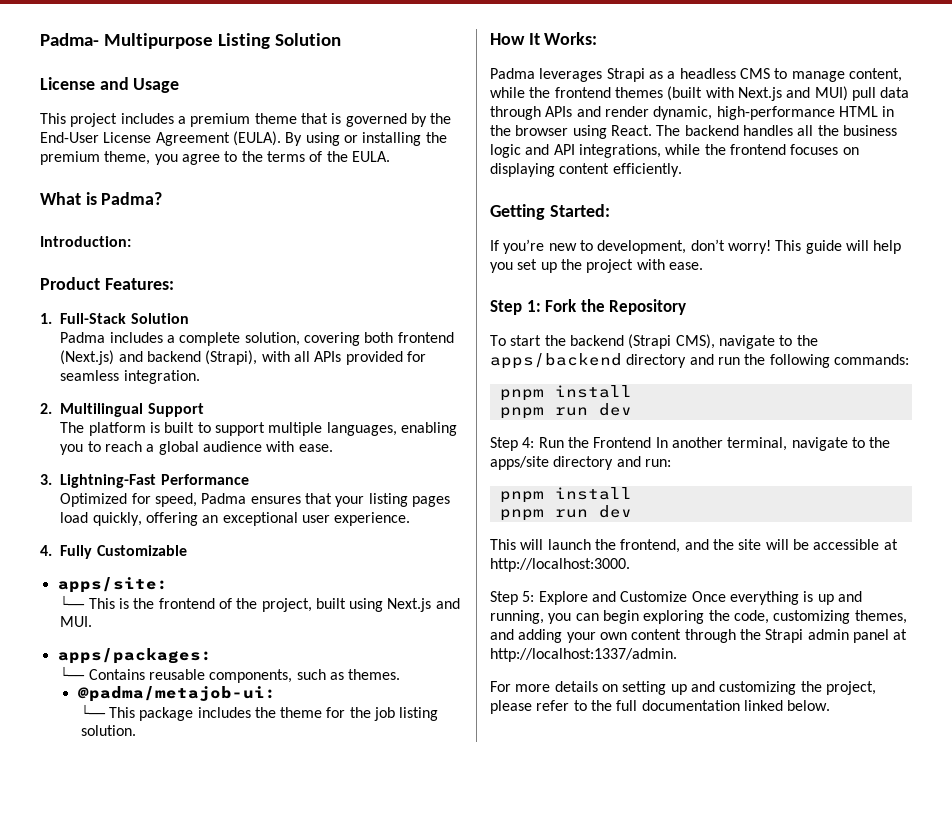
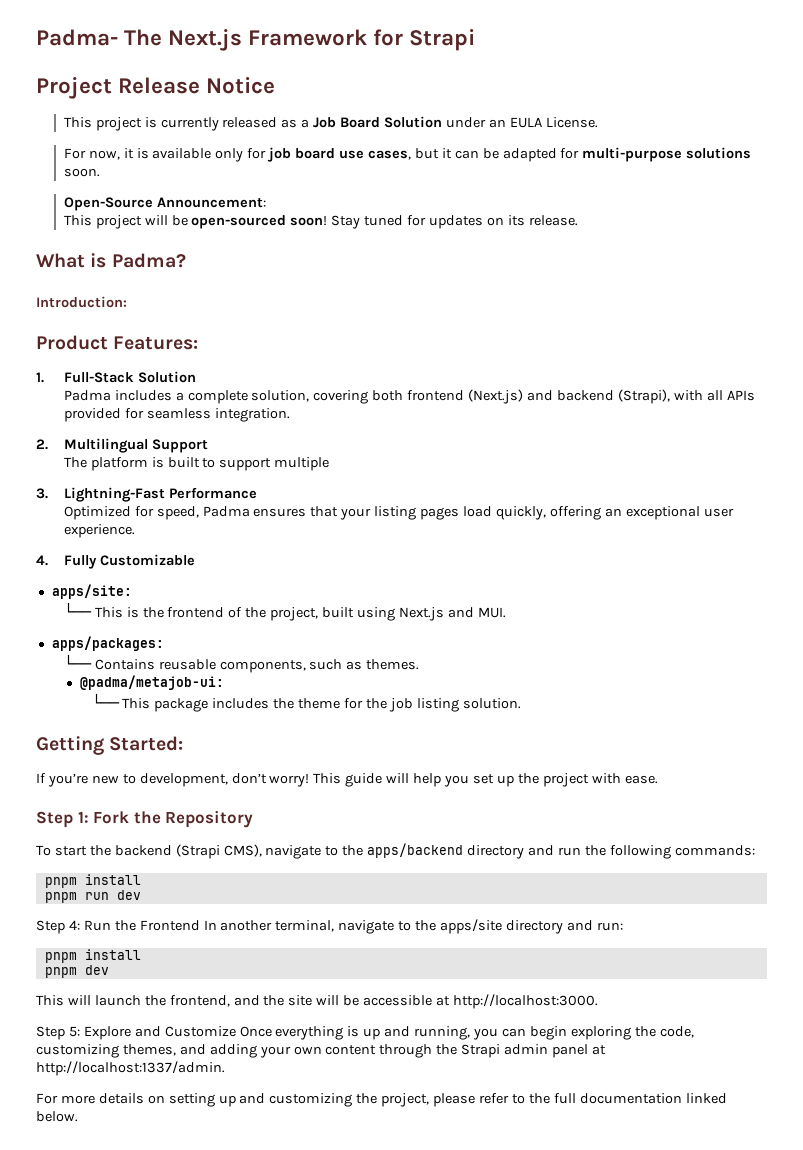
- Padma- Multipurpose Listing Solution
- License and Usage
- This project includes a premium theme that is governed by the End-User License Agreement (EULA). By using or installing the premium theme, you agree to the terms of the EULA.
+ Padma- The Next.js Framework for Strapi
+ Project Release Notice
+ This project is currently released as a Job Board Solution under an EULA License.
+ For now, it is available only for job board use cases, but it can be adapted for multi-purpose solutions soon.
+ Open-Source Announcement:
+ This project will be open-sourced soon! Stay tuned for updates on its release.
- The platform is built to support multiple languages, enabling you to reach a global audience with ease.
+ The platform is built to support multiple
- How It Works:
- Padma leverages Strapi as a headless CMS to manage content, while the frontend themes (built with Next.js and MUI) pull data through APIs and render dynamic, high-performance HTML in the browser using React. The backend handles all the business logic and API integrations, while the frontend focuses on displaying content efficiently.
  Step 4: Run the Frontend In another terminal, navigate to the apps/site directory and run:
  pnpm install
- pnpm run dev
+ pnpm dev

